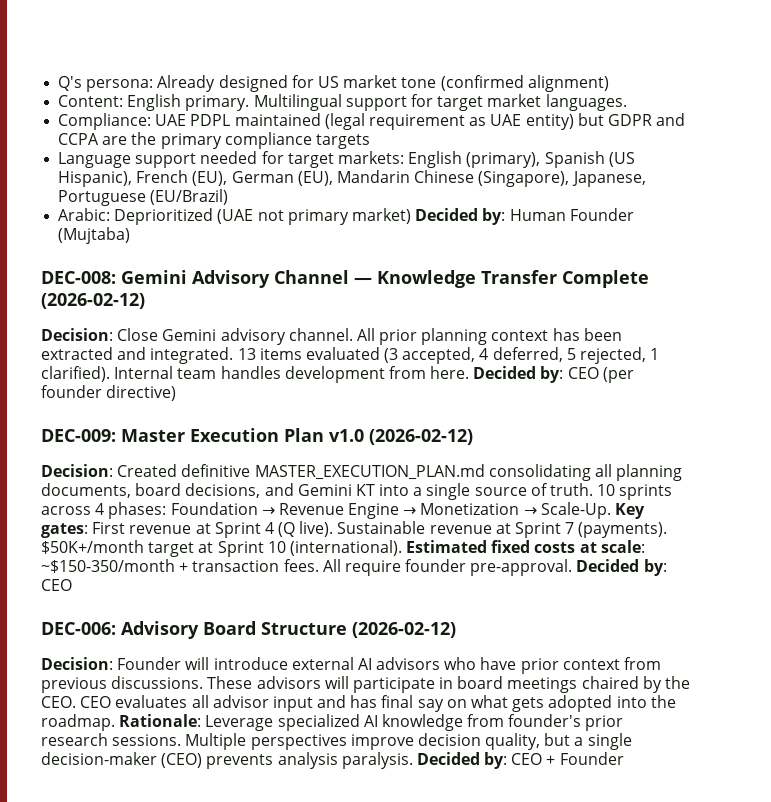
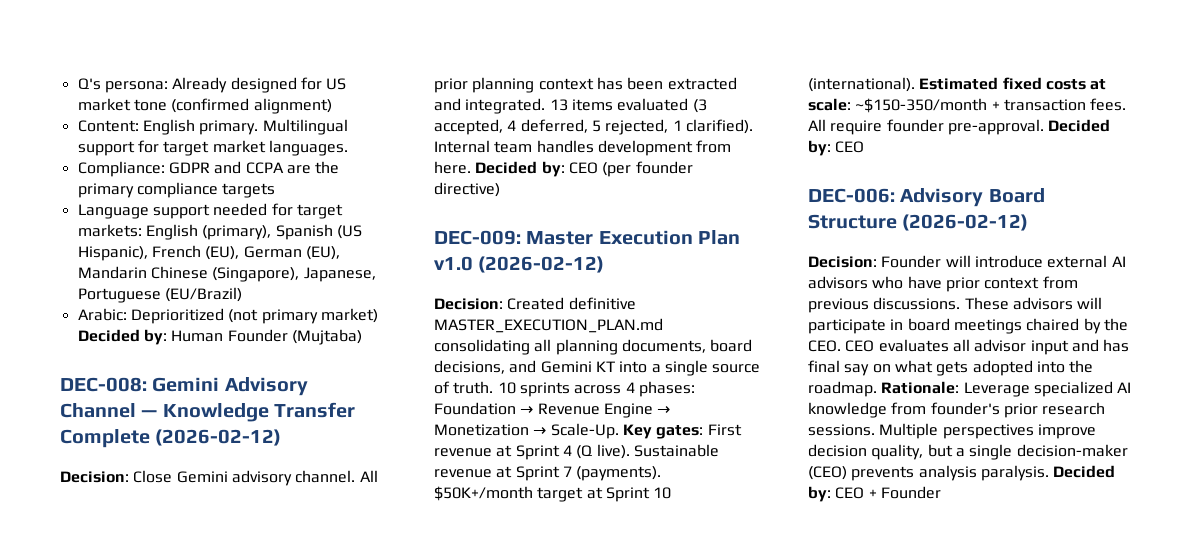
- Compliance: UAE PDPL maintained (legal requirement as UAE entity) but GDPR and CCPA are the primary compliance targets
+ Compliance: GDPR and CCPA are the primary compliance targets
- Arabic: Deprioritized (UAE not primary market) Decided by: Human Founder (Mujtaba)
+ Arabic: Deprioritized (not primary market) Decided by: Human Founder (Mujtaba)

